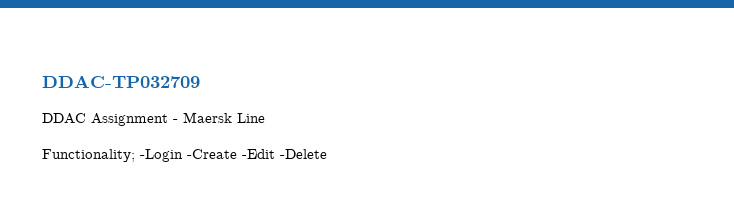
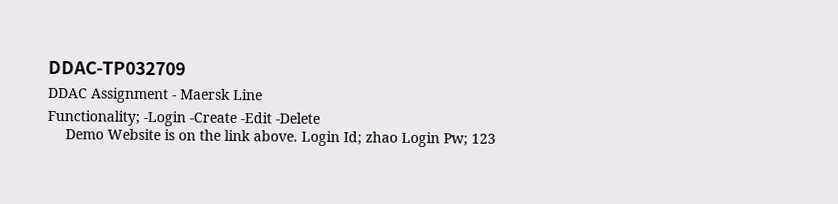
+ Demo Website is on the link above. Login Id; zhao Login Pw; 123

